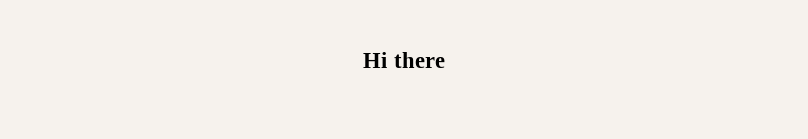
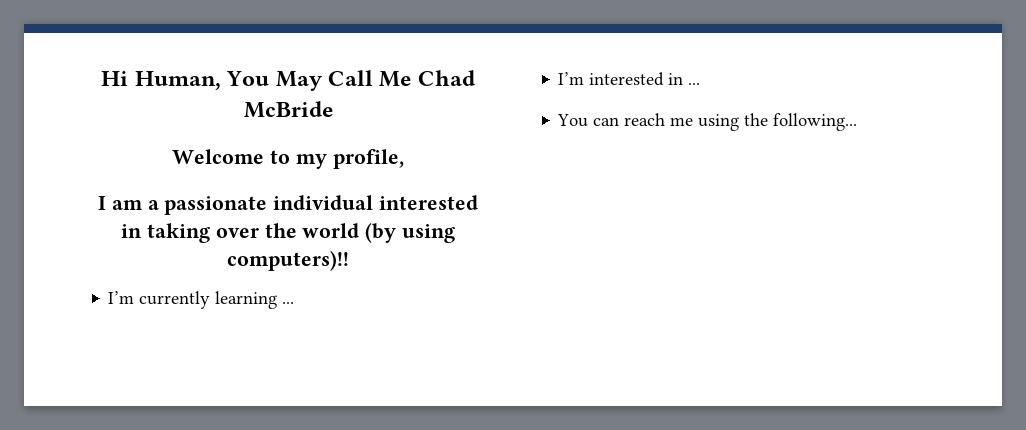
- Hi there
+ Hi Human, You May Call Me Chad McBride
+ Welcome to my profile,
+ I am a passionate individual interested in taking over the world (by using computers)!!
+ I’m currently learning ...
+ I’m interested in ...
+ You can reach me using the following...

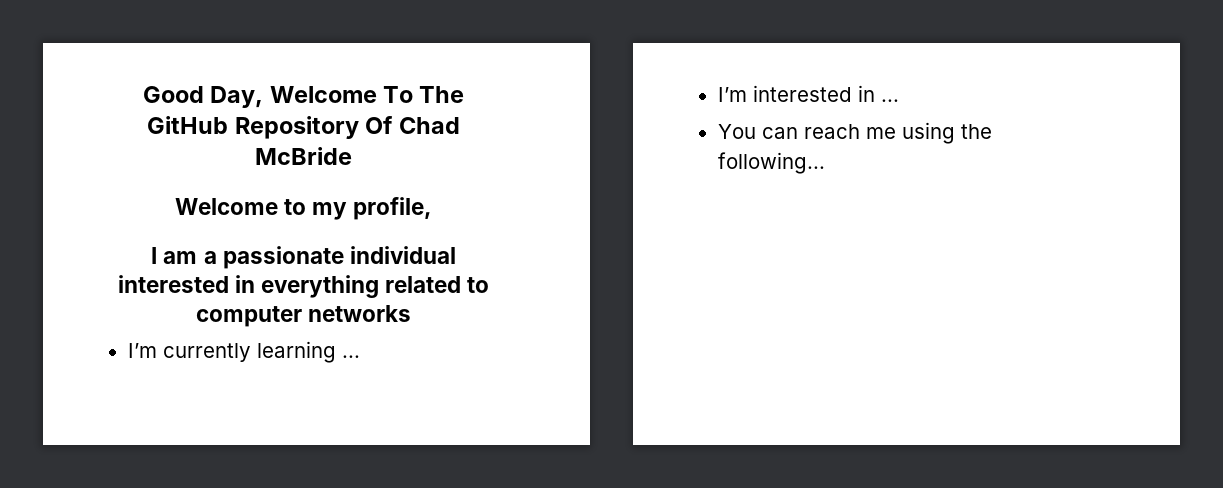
- Hi Human, You May Call Me Chad McBride
+ Good Day, Welcome To The GitHub Repository Of Chad McBride
- I am a passionate individual interested in taking over the world (by using computers)!!
+ I am a passionate individual interested in everything related to computer networks

